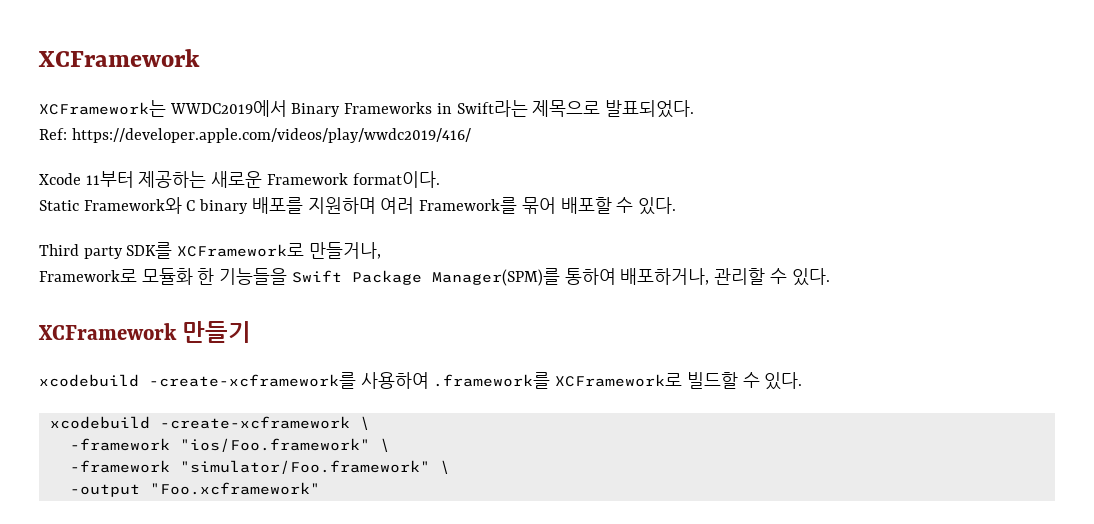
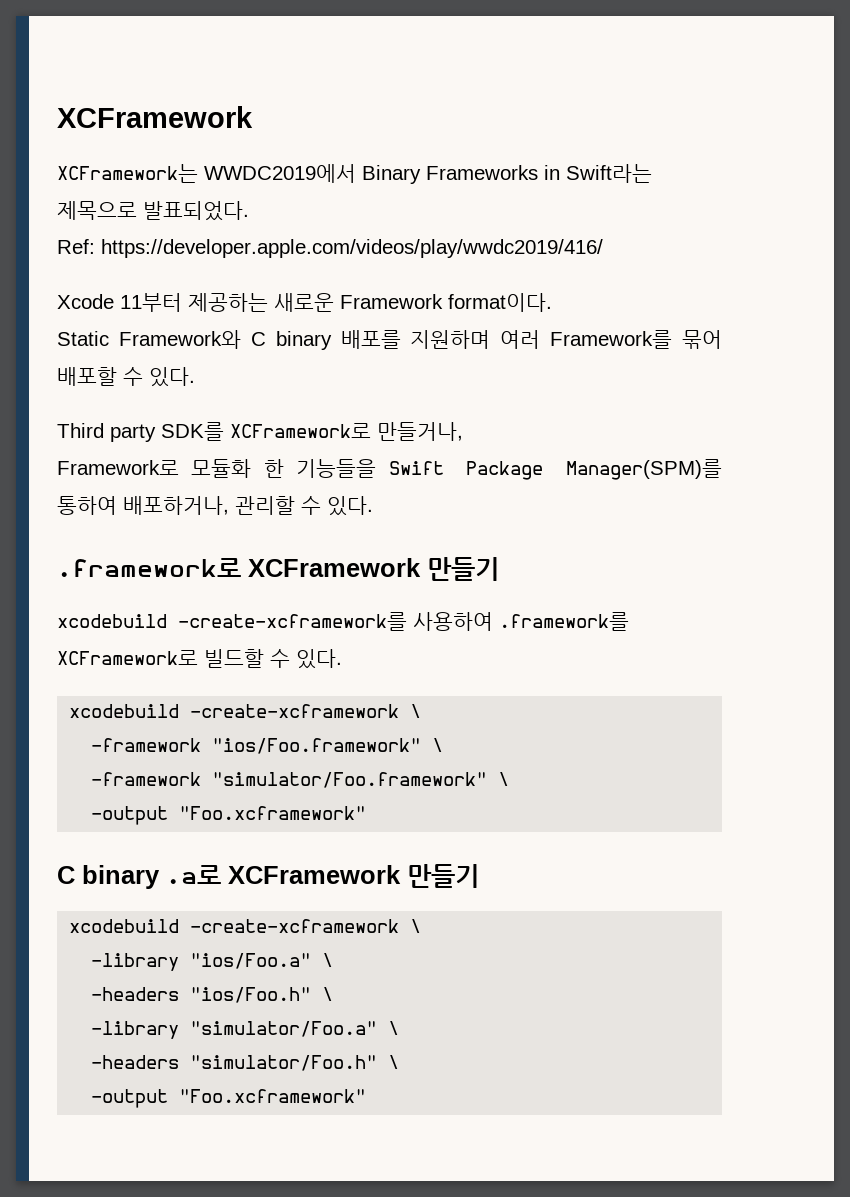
- XCFramework 만들기
+ .framework로 XCFramework 만들기
+ C binary .a로 XCFramework 만들기
+ xcodebuild -create-xcframework \
+ -library "ios/Foo.a" \
+ -headers "ios/Foo.h" \
+ -library "simulator/Foo.a" \
+ -headers "simulator/Foo.h" \
+ -output "Foo.xcframework"

